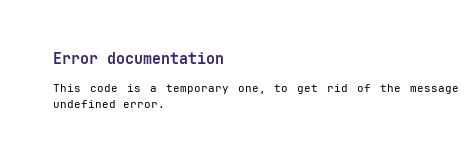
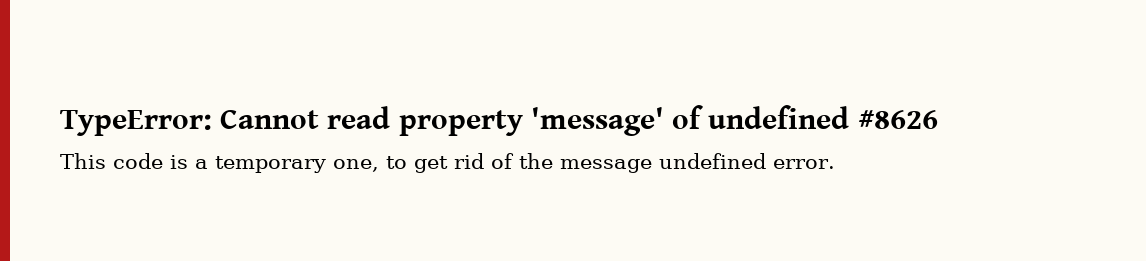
- Error documentation
+ TypeError: Cannot read property 'message' of undefined #8626

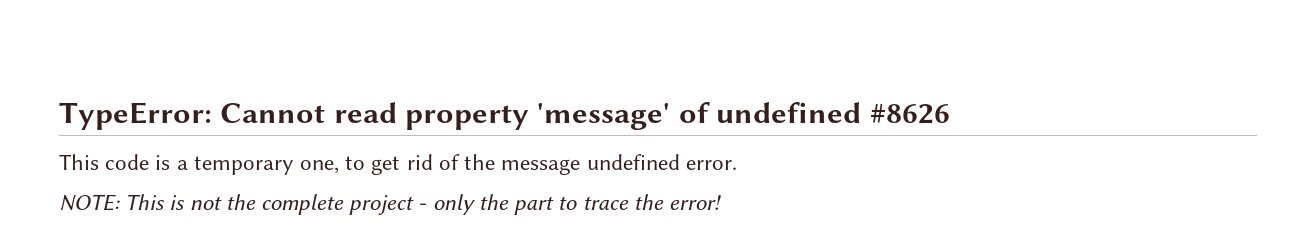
+ NOTE: This is not the complete project - only the part to trace the error!

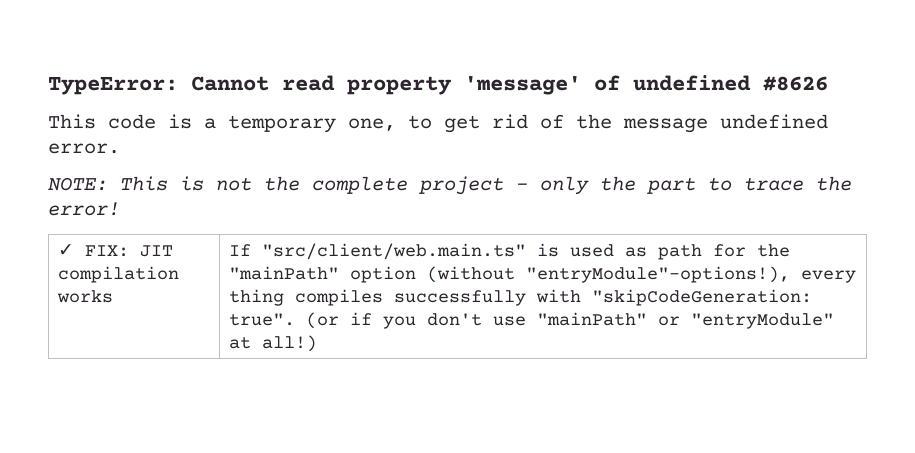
+ ✓ FIX: JIT compilation works | If "src/client/web.main.ts" is used as path for the "mainPath" option (without "entryModule"-options!), every thing compiles successfully with "skipCodeGeneration: true". (or if you don't use "mainPath" or "entryModule" at all!)

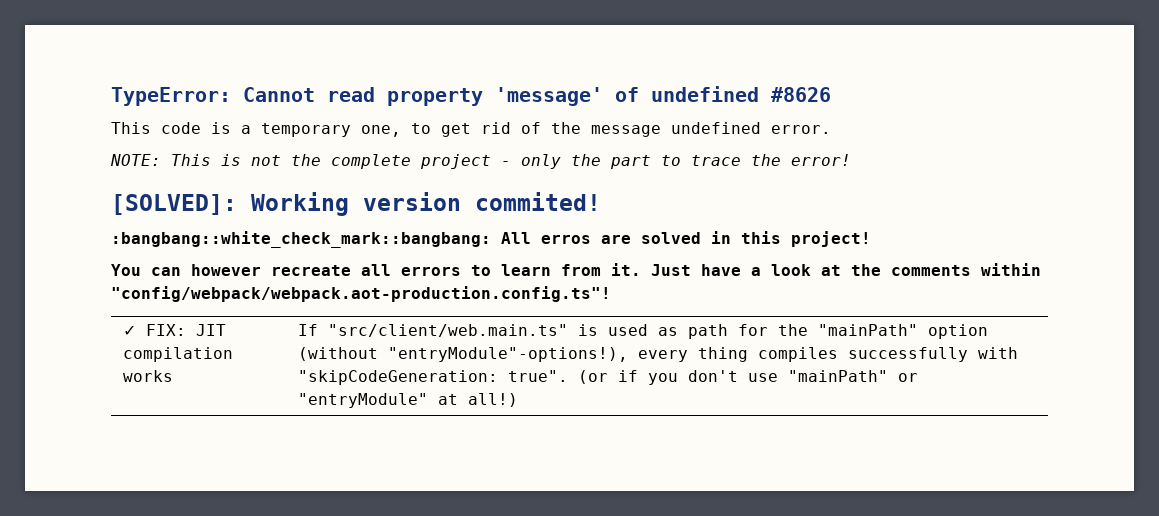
+ [SOLVED]: Working version commited!
+ :bangbang::white_check_mark::bangbang: All erros are solved in this project!
+ You can however recreate all errors to learn from it. Just have a look at the comments within "config/webpack/webpack.aot-production.config.ts"!

